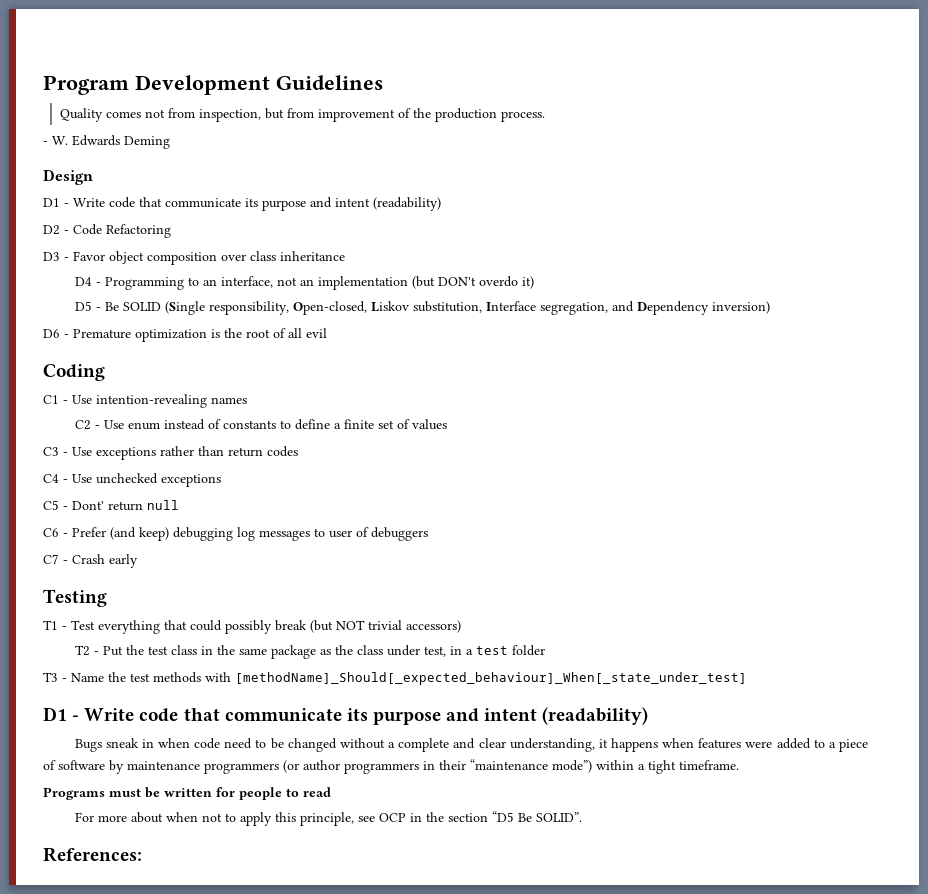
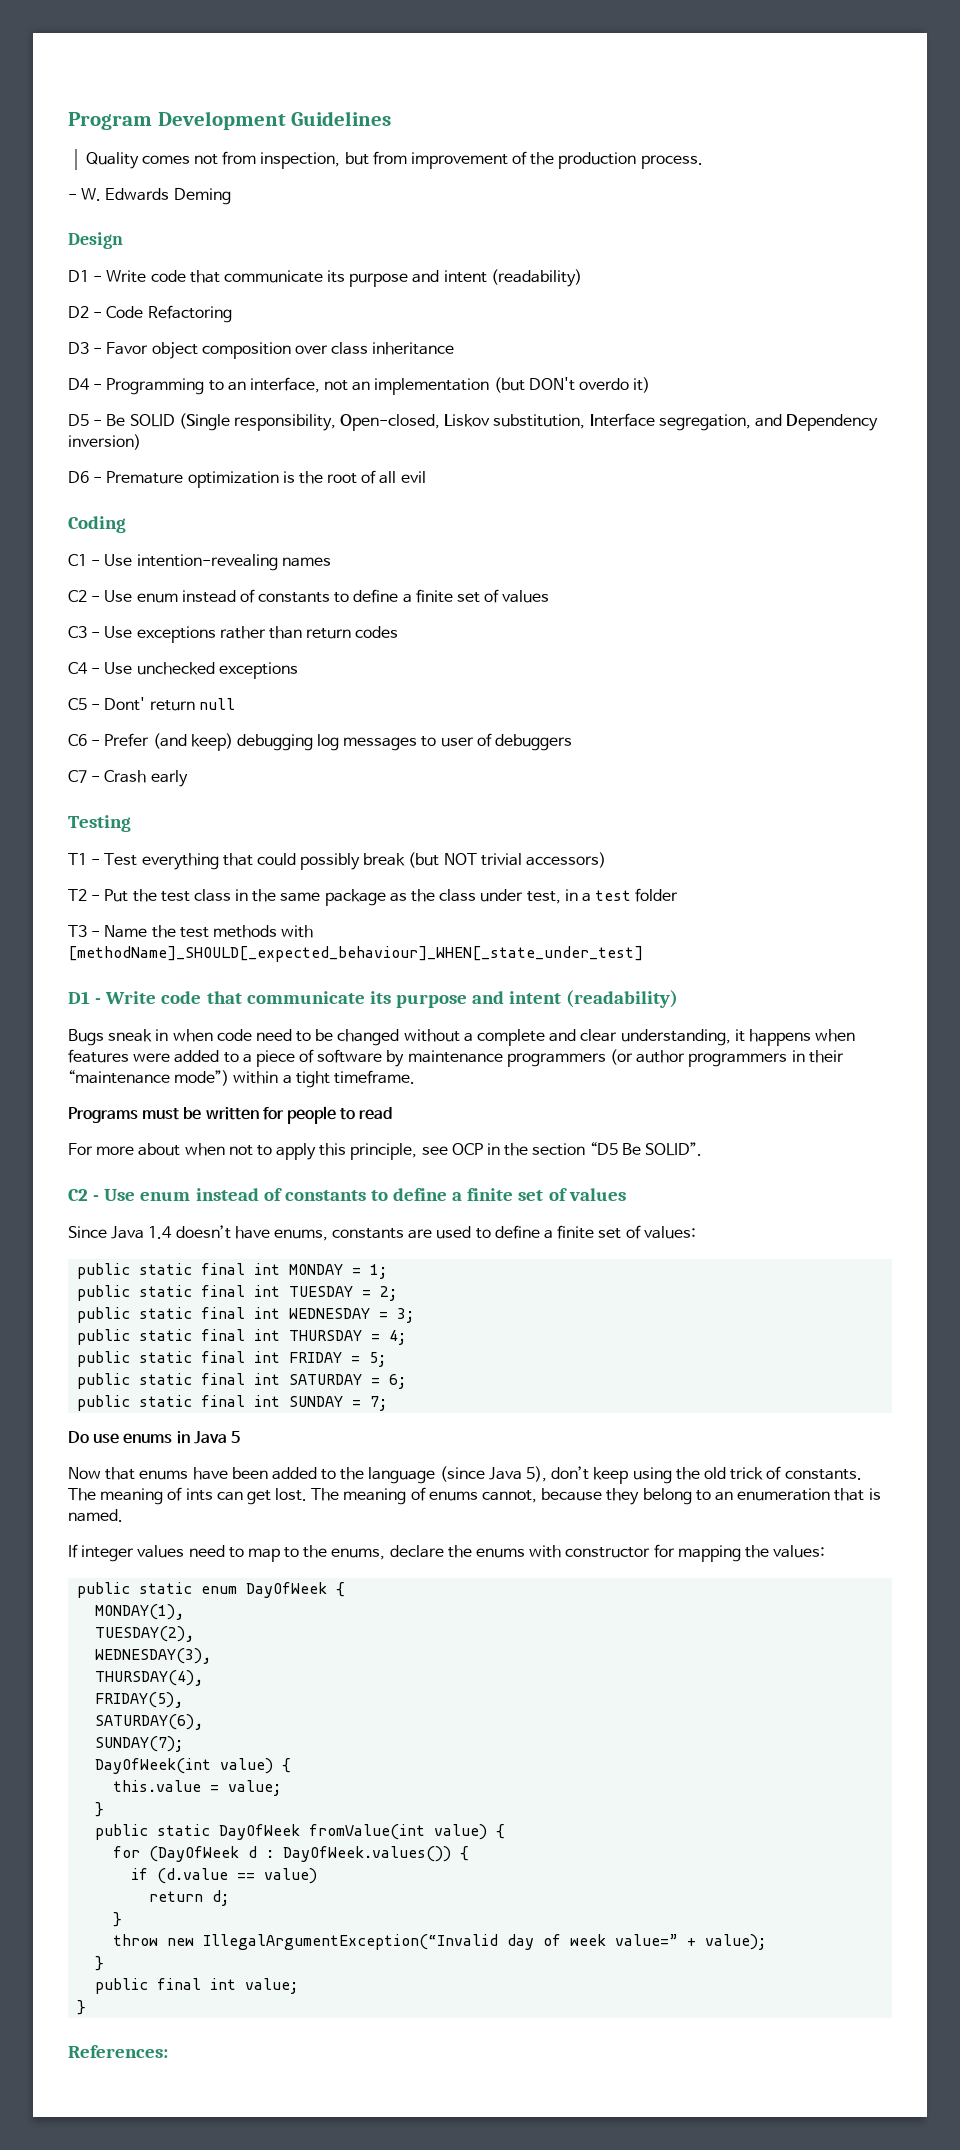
- T3 - Name the test methods with [methodName]_Should[_expected_behaviour]_When[_state_under_test]
+ T3 - Name the test methods with [methodName]_SHOULD[_expected_behaviour]_WHEN[_state_under_test]
  For more about when not to apply this principle, see OCP in the section “D5 Be SOLID”.
+ C2 - Use enum instead of constants to define a finite set of values
+ Since Java 1.4 doesn’t have enums, constants are used to define a finite set of values:
+ public static final int MONDAY = 1;
+ public static final int TUESDAY = 2;
+ public static final int WEDNESDAY = 3;
+ public static final int THURSDAY = 4;
+ public static final int FRIDAY = 5;
+ public static final int SATURDAY = 6;
+ public static final int SUNDAY = 7;
+ Do use enums in Java 5
+ Now that enums have been added to the language (since Java 5), don’t keep using the old trick of constants. The meaning of ints can get lost. The meaning of enums cannot, because they belong to an enumeration that is named.
+ If integer values need to map to the enums, declare the enums with constructor for mapping the values:
+ public static enum DayOfWeek {
+ MONDAY(1),
+ TUESDAY(2),
+ WEDNESDAY(3),
+ THURSDAY(4),
+ FRIDAY(5),
+ SATURDAY(6),
+ SUNDAY(7);
+ DayOfWeek(int value) {
+ this.value = value;
+ }
+ public static DayOfWeek fromValue(int value) {
+ for (DayOfWeek d : DayOfWeek.values()) {
+ if (d.value == value)
+ return d;
+ }
+ throw new IllegalArgumentException(“Invalid day of week value=” + value);
+ }
+ public final int value;
+ }

